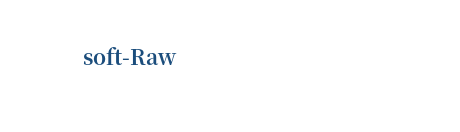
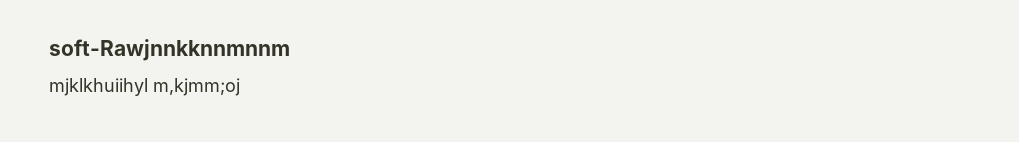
- soft-Raw
+ soft-Rawjnnkknnmnnm
+ mjklkhuiihyl m,kjmm;oj

